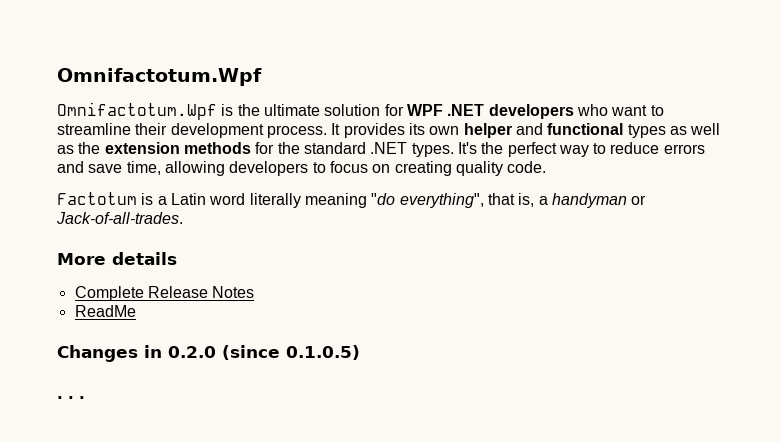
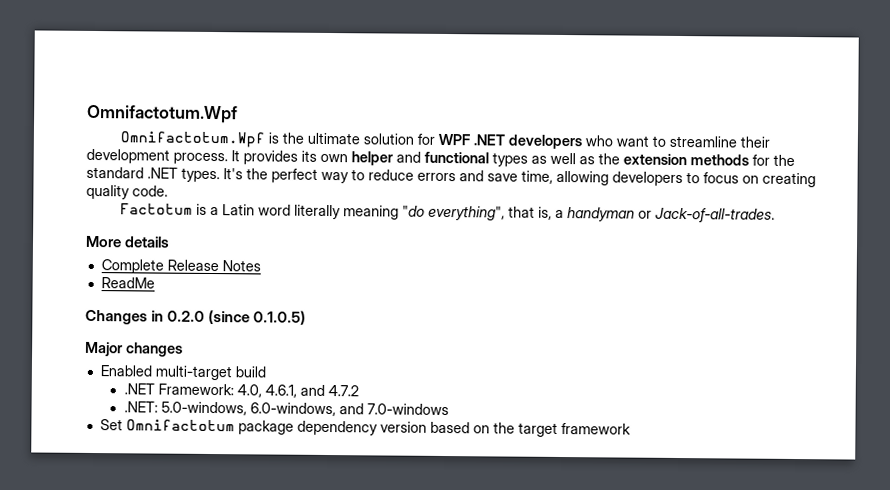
- . . .
+ Major changes
+ Enabled multi-target build
+ .NET Framework: 4.0, 4.6.1, and 4.7.2
+ .NET: 5.0-windows, 6.0-windows, and 7.0-windows
+ Set Omnifactotum package dependency version based on the target framework

